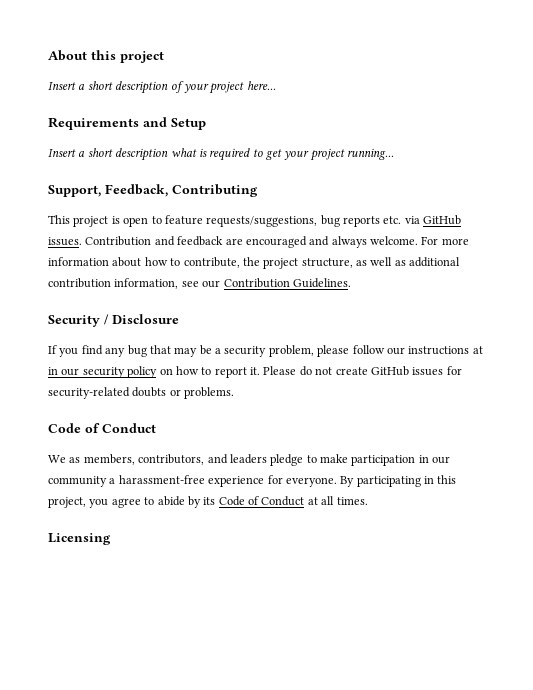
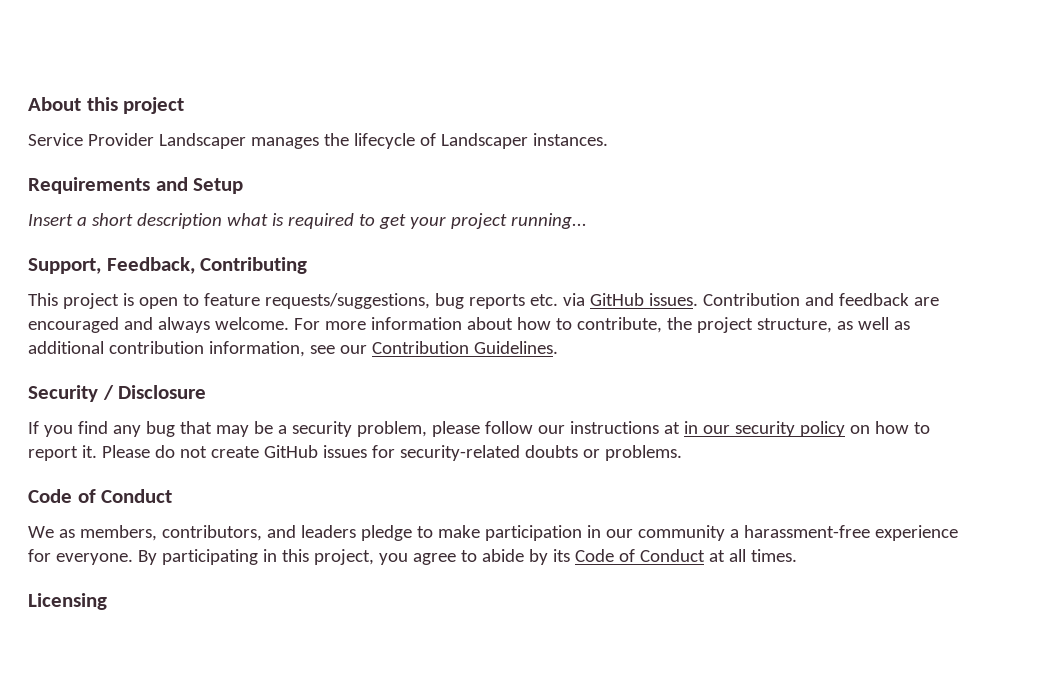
- Insert a short description of your project here...
+ Service Provider Landscaper manages the lifecycle of Landscaper instances.

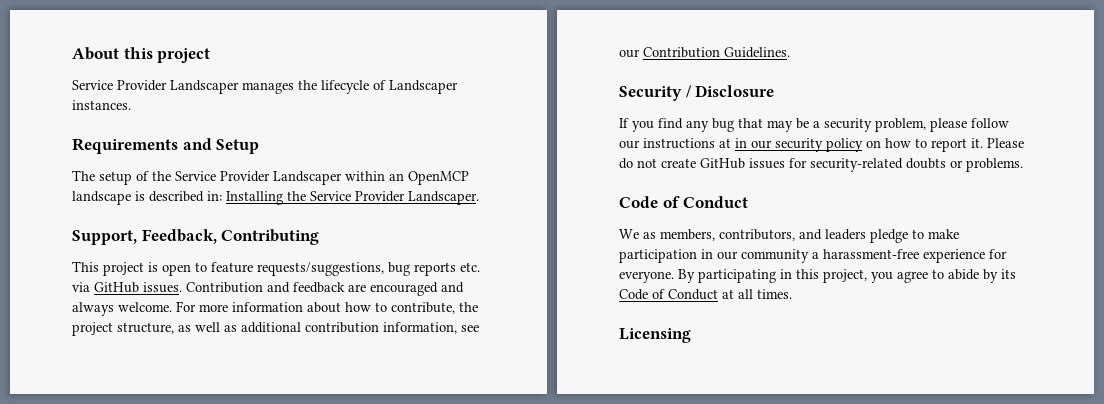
- Insert a short description what is required to get your project running...
+ The setup of the Service Provider Landscaper within an OpenMCP landscape is described in: Installing the Service Provider Landscaper.

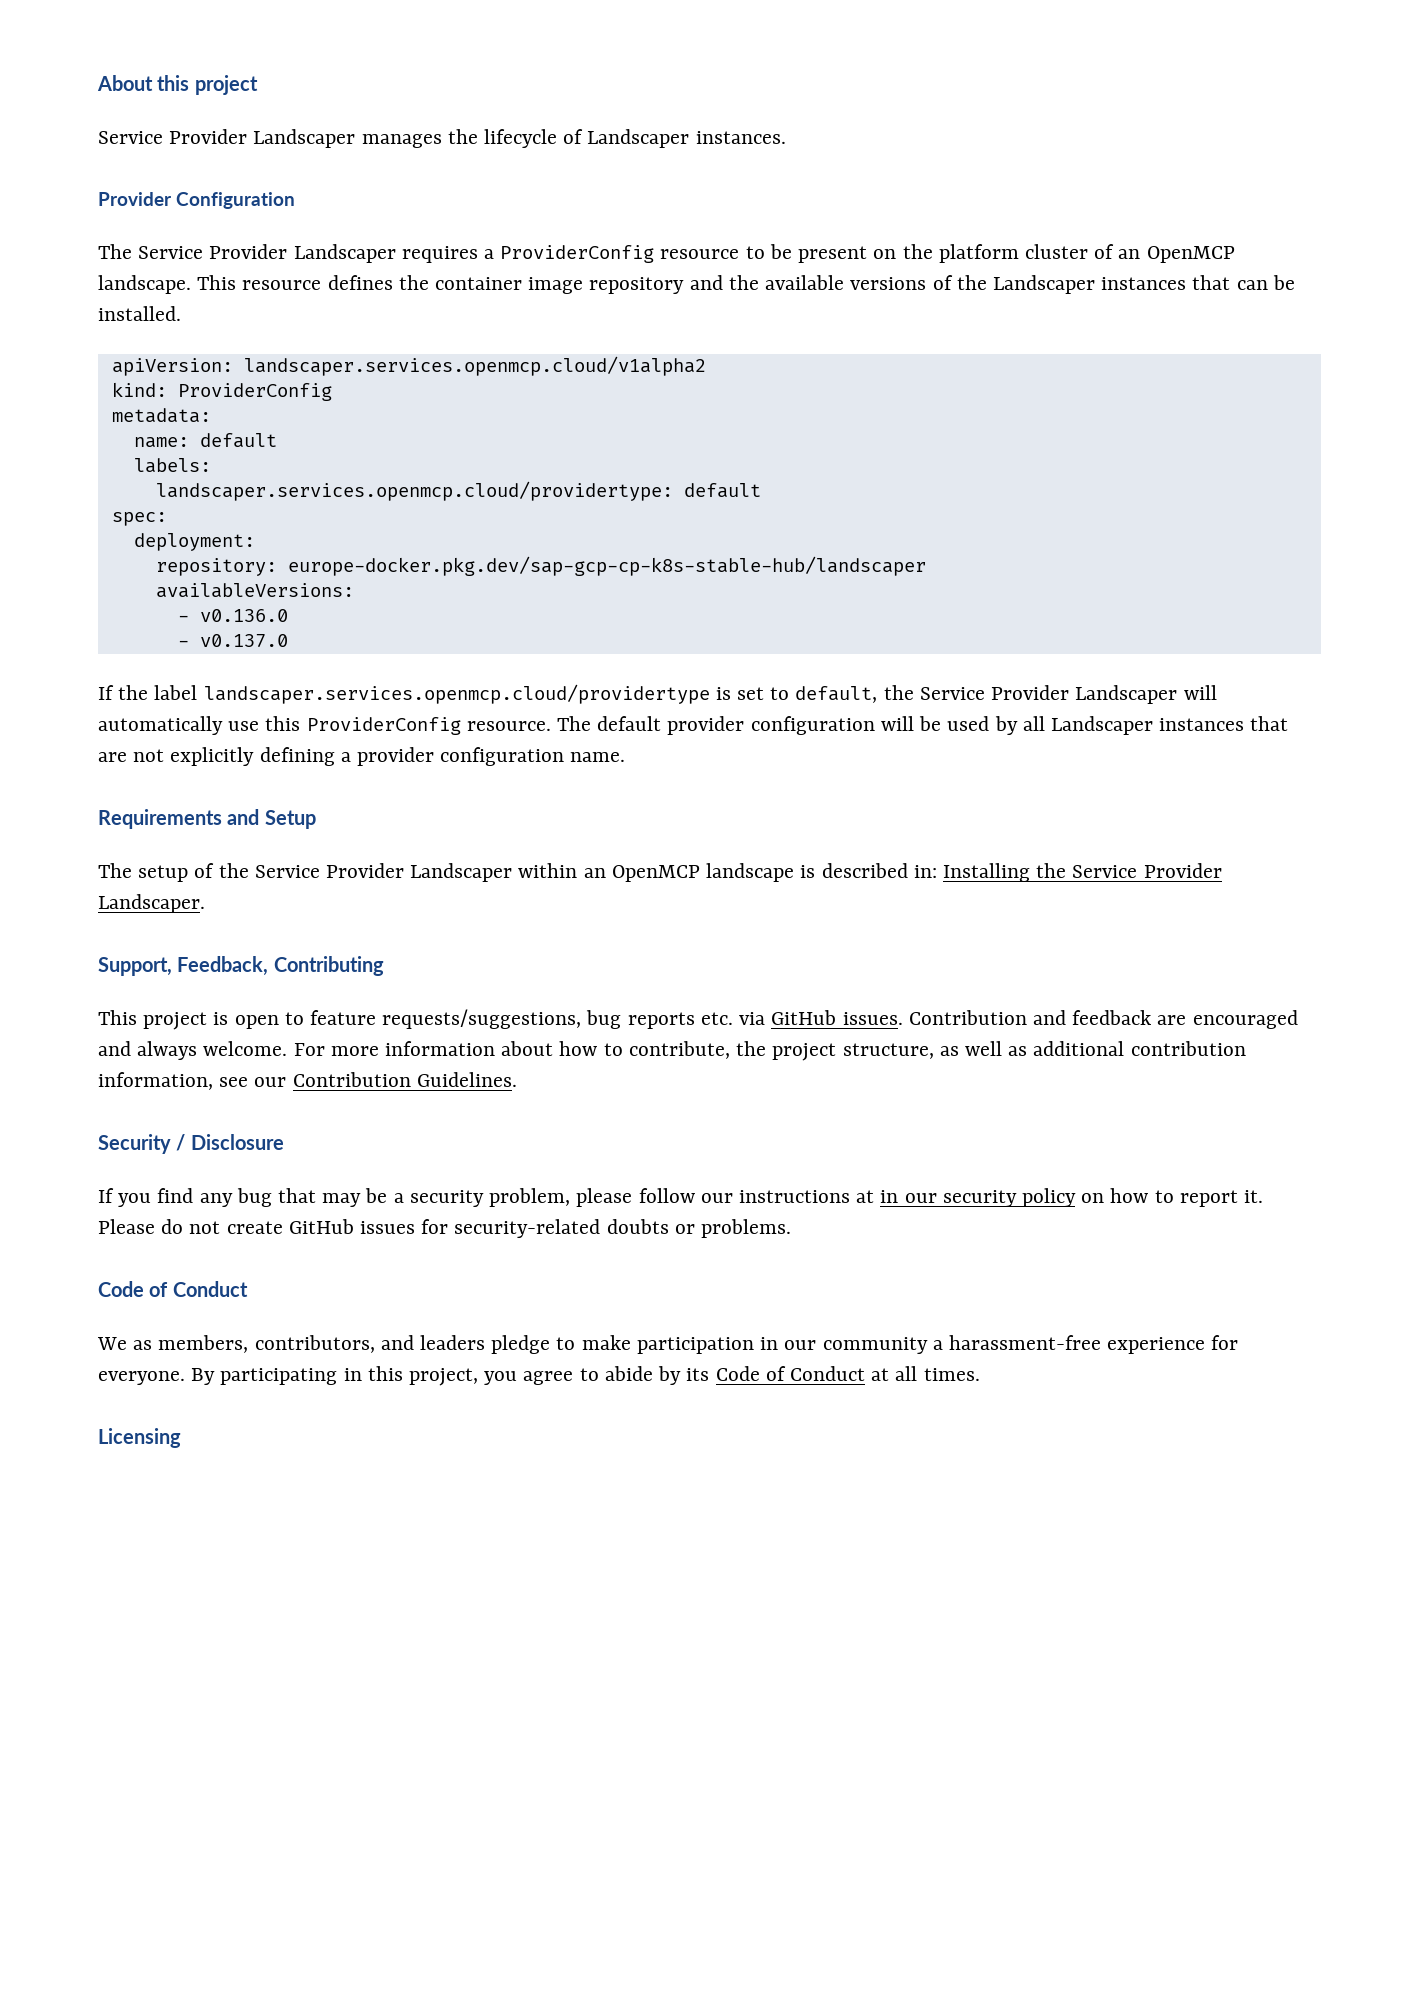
+ Provider Configuration
+ The Service Provider Landscaper requires a ProviderConfig resource to be present on the platform cluster of an OpenMCP landscape. This resource defines the container image repository and the available versions of the Landscaper instances that can be installed.
+ apiVersion: landscaper.services.openmcp.cloud/v1alpha2
+ kind: ProviderConfig
+ metadata:
+ name: default
+ labels:
+ landscaper.services.openmcp.cloud/providertype: default
+ spec:
+ deployment:
+ repository: europe-docker.pkg.dev/sap-gcp-cp-k8s-stable-hub/landscaper
+ availableVersions:
+ - v0.136.0
+ - v0.137.0
+ If the label landscaper.services.openmcp.cloud/providertype is set to default, the Service Provider Landscaper will automatically use this ProviderConfig resource. The default provider configuration will be used by all Landscaper instances that are not explicitly defining a provider configuration name.

